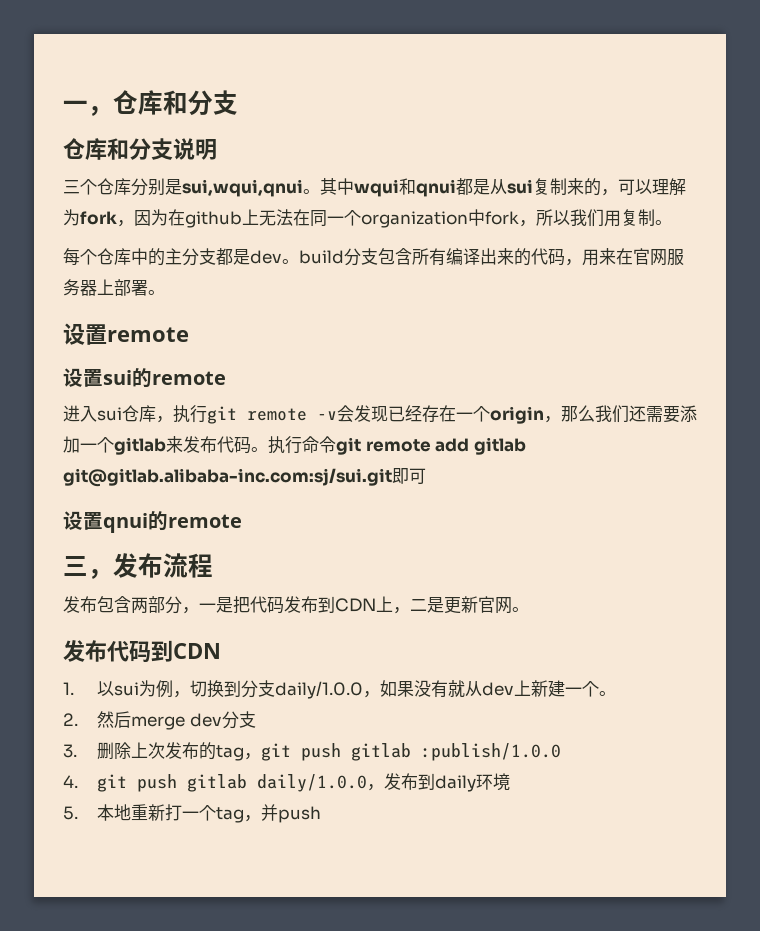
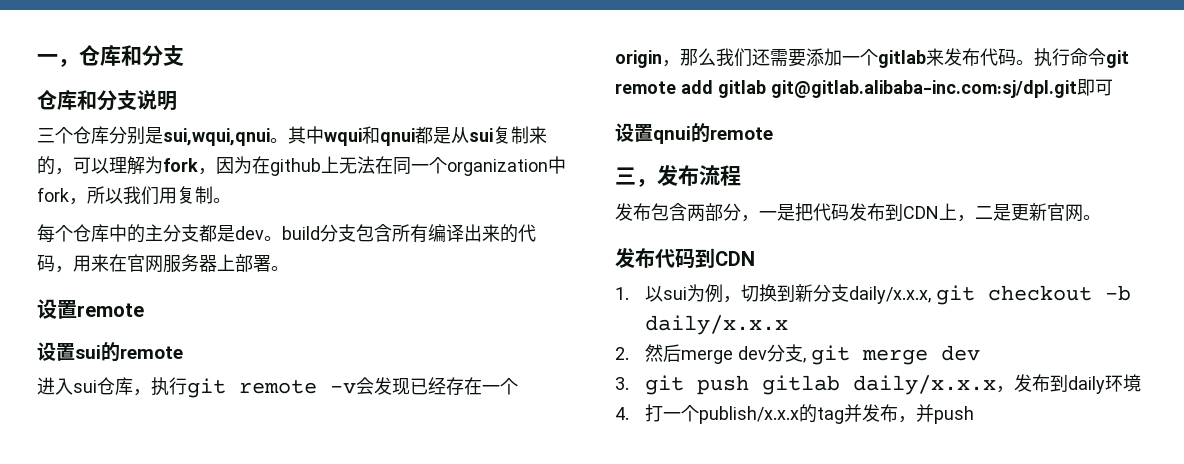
- 执行命令git remote add gitlab git@gitlab.alibaba-inc.com:sj/sui.git即可
+ 执行命令git remote add gitlab git@gitlab.alibaba-inc.com:sj/dpl.git即可
- 1.以sui为例，切换到分支daily/1.0.0，如果没有就从dev上新建一个。
+ 1.以sui为例，切换到新分支daily/x.x.x, git checkout -b daily/x.x.x
- 2.然后merge dev分支
- 3.删除上次发布的tag，git push gitlab :publish/1.0.0
- 4. git push gitlab daily/1.0.0，发布到daily环境
+ 2.然后merge dev分支, git merge dev
+ 3. git push gitlab daily/x.x.x，发布到daily环境
- 5.本地重新打一个tag，并push
+ 4.打一个publish/x.x.x的tag并发布，并push

